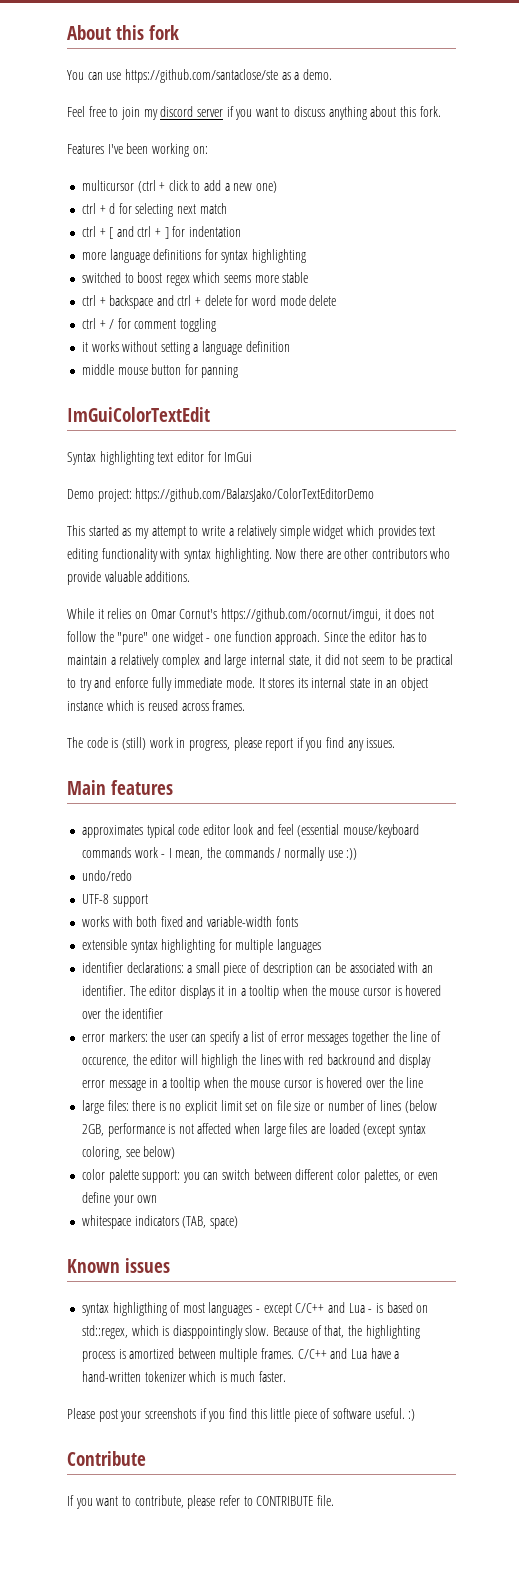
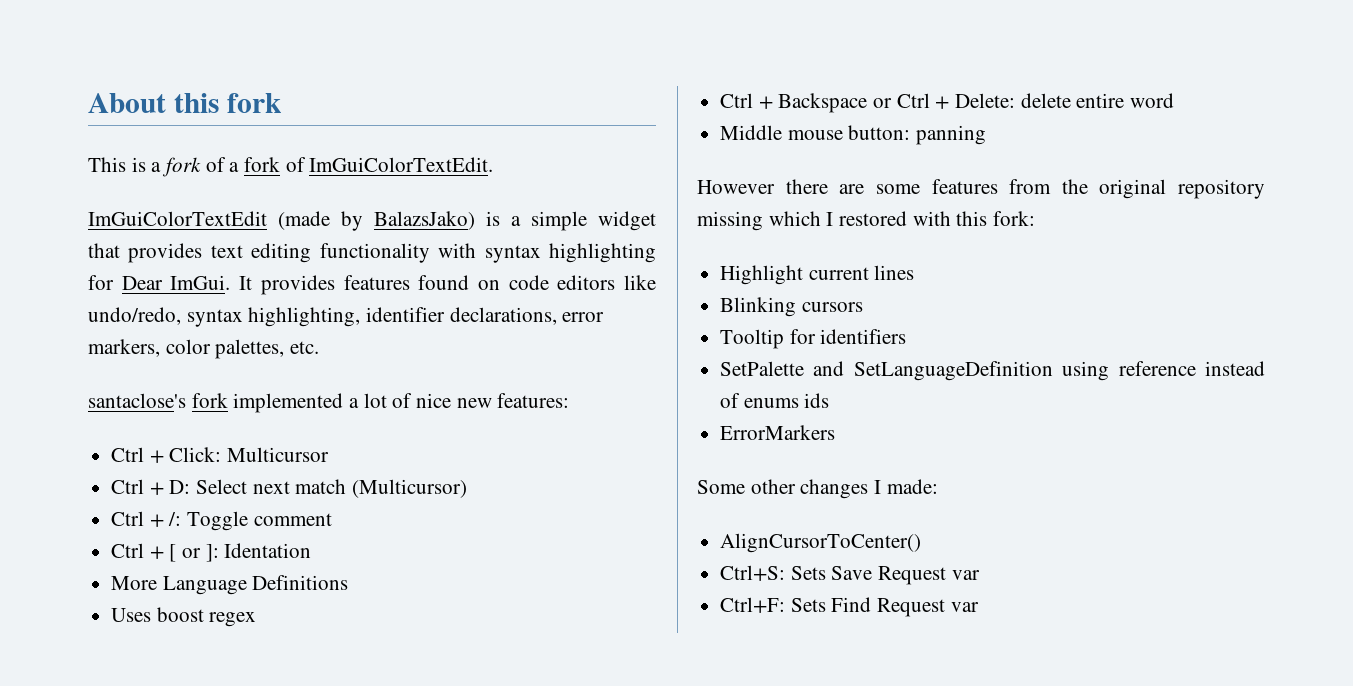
- You can use https://github.com/santaclose/ste as a demo.
- Feel free to join my discord server if you want to discuss anything about this fork.
- Features I've been working on:
- multicursor (ctrl + click to add a new one)
- ctrl + d for selecting next match
- ctrl + [ and ctrl + ] for indentation
- more language definitions for syntax highlighting
- switched to boost regex which seems more stable
- ctrl + backspace and ctrl + delete for word mode delete
- ctrl + / for comment toggling
- it works without setting a language definition
- middle mouse button for panning
- ImGuiColorTextEdit
- Syntax highlighting text editor for ImGui
- Demo project: https://github.com/BalazsJako/ColorTextEditorDemo
- This started as my attempt to write a relatively simple widget which provides text editing functionality with syntax highlighting. Now there are other contributors who provide valuable additions.
- While it relies on Omar Cornut's https://github.com/ocornut/imgui, it does not follow the "pure" one widget - one function approach. Since the editor has to maintain a relatively complex and large internal state, it did not seem to be practical to try and enforce fully immediate mode. It stores its internal state in an object instance which is reused across frames.
- The code is (still) work in progress, please report if you find any issues.
- Main features
- approximates typical code editor look and feel (essential mouse/keyboard commands work - I mean, the commands I normally use :))
- undo/redo
- UTF-8 support
- works with both fixed and variable-width fonts
- extensible syntax highlighting for multiple languages
- identifier declarations: a small piece of description can be associated with an identifier. The editor displays it in a tooltip when the mouse cursor is hovered over the identifier
- error markers: the user can specify a list of error messages together the line of occurence, the editor will highligh the lines with red backround and display error message in a tooltip when the mouse cursor is hovered over the line
- large files: there is no explicit limit set on file size or number of lines (below 2GB, performance is not affected when large files are loaded (except syntax coloring, see below)
- color palette support: you can switch between different color palettes, or even define your own
- whitespace indicators (TAB, space)
- Known issues
- syntax highligthing of most languages - except C/C++ and Lua - is based on std::regex, which is diasppointingly slow. Because of that, the highlighting process is amortized between multiple frames. C/C++ and Lua have a hand-written tokenizer which is much faster.
- Please post your screenshots if you find this little piece of software useful. :)
- Contribute
- If you want to contribute, please refer to CONTRIBUTE file.
+ This is a fork of a fork of ImGuiColorTextEdit.
+ ImGuiColorTextEdit (made by BalazsJako) is a simple widget that provides text editing functionality with syntax highlighting for Dear ImGui. It provides features found on code editors like undo/redo, syntax highlighting, identifier declarations, error markers, color palettes, etc.
+ santaclose's fork implemented a lot of nice new features:
+ Ctrl + Click: Multicursor
+ Ctrl + D: Select next match (Multicursor)
+ Ctrl + /: Toggle comment
+ Ctrl + [ or ]: Identation
+ More Language Definitions
+ Uses boost regex
+ Ctrl + Backspace or Ctrl + Delete: delete entire word
+ Middle mouse button: panning
+ However there are some features from the original repository missing which I restored with this fork:
+ Highlight current lines
+ Blinking cursors
+ Tooltip for identifiers
+ SetPalette and SetLanguageDefinition using reference instead of enums ids
+ ErrorMarkers
+ Some other changes I made:
+ AlignCursorToCenter()
+ Ctrl+S: Sets Save Request var
+ Ctrl+F: Sets Find Request var

